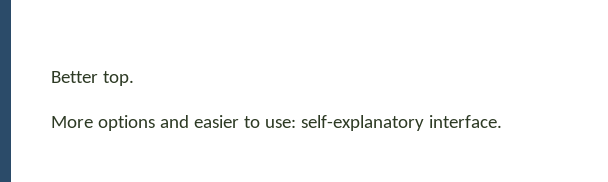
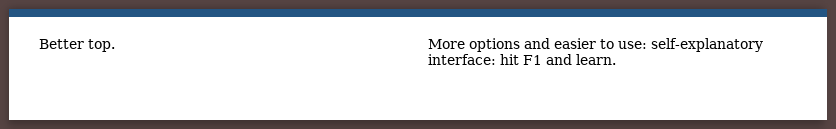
- More options and easier to use: self-explanatory interface.
+ More options and easier to use: self-explanatory interface: hit F1 and learn.

